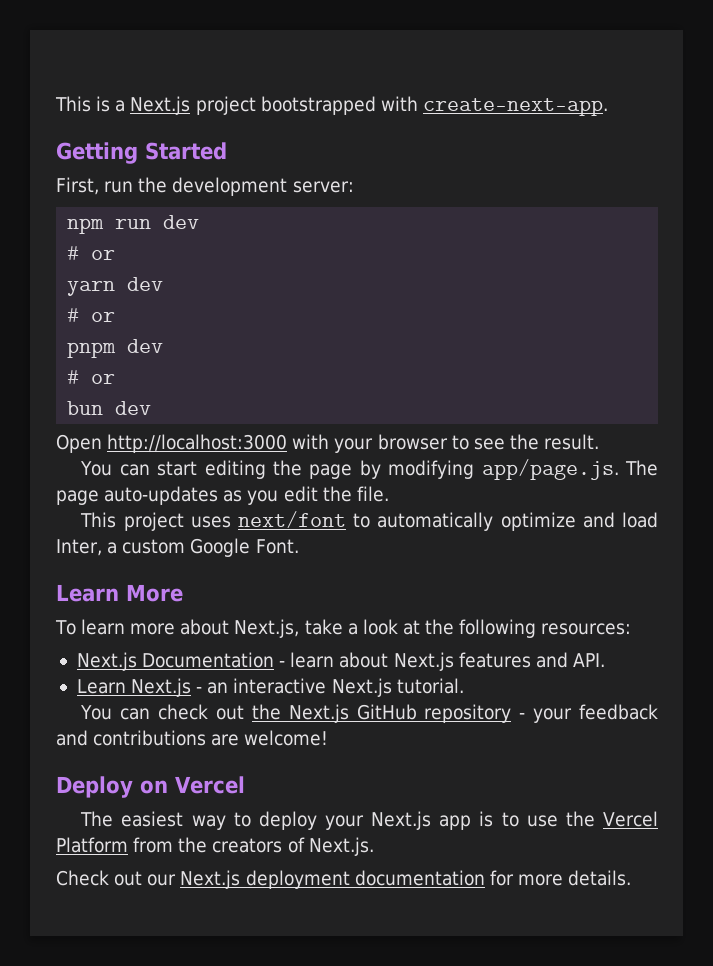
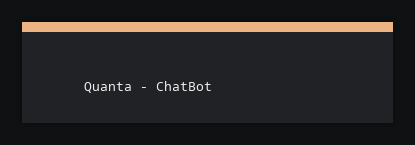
- This is a Next.js project bootstrapped with create-next-app.
- Getting Started
- First, run the development server:
- npm run dev
- # or
- yarn dev
- # or
- pnpm dev
- # or
- bun dev
- Open http://localhost:3000 with your browser to see the result.
- You can start editing the page by modifying app/page.js. The page auto-updates as you edit the file.
- This project uses next/font to automatically optimize and load Inter, a custom Google Font.
- Learn More
- To learn more about Next.js, take a look at the following resources:
- Next.js Documentation - learn about Next.js features and API.
- Learn Next.js - an interactive Next.js tutorial.
- You can check out the Next.js GitHub repository - your feedback and contributions are welcome!
- Deploy on Vercel
- The easiest way to deploy your Next.js app is to use the Vercel Platform from the creators of Next.js.
- Check out our Next.js deployment documentation for more details.
+ Quanta - ChatBot

